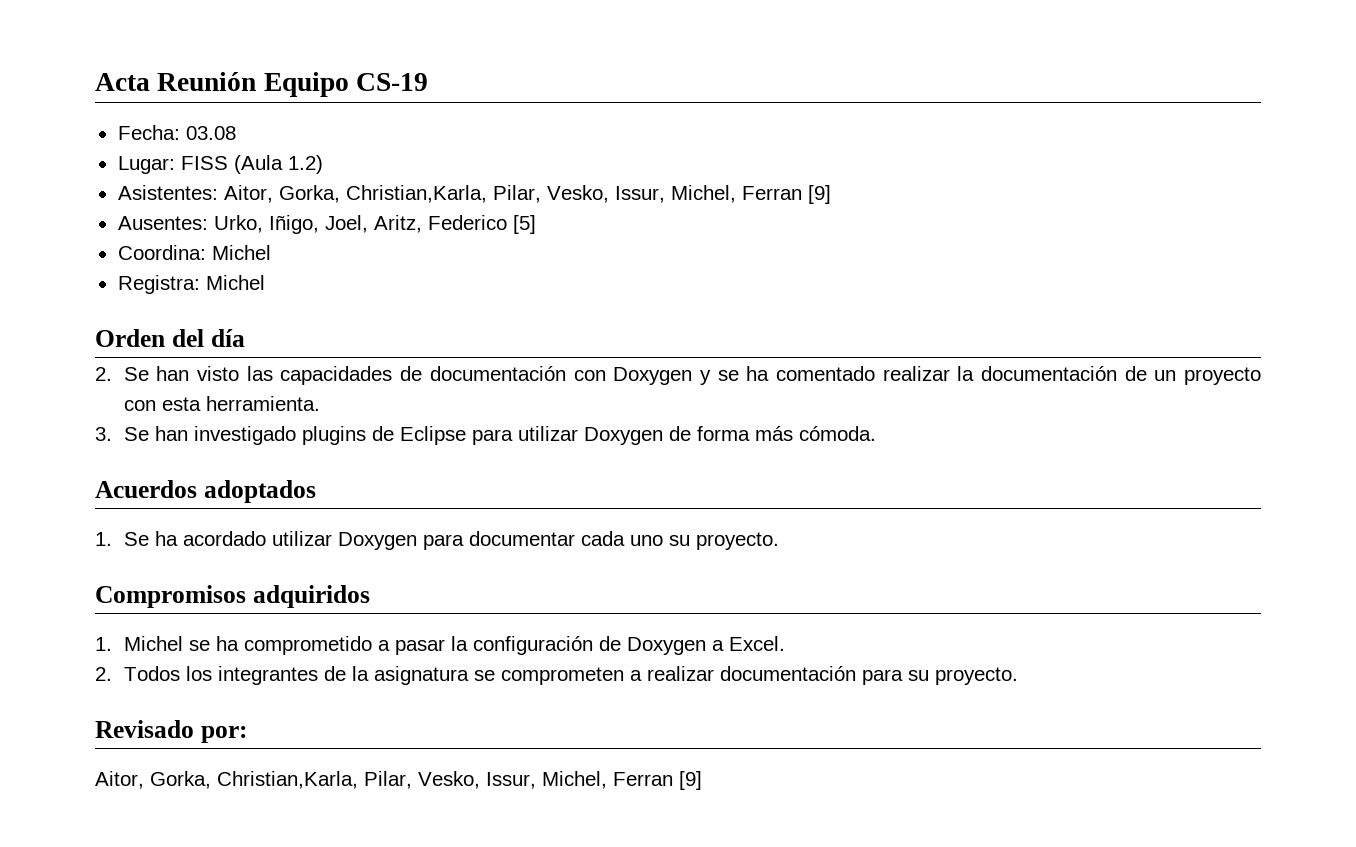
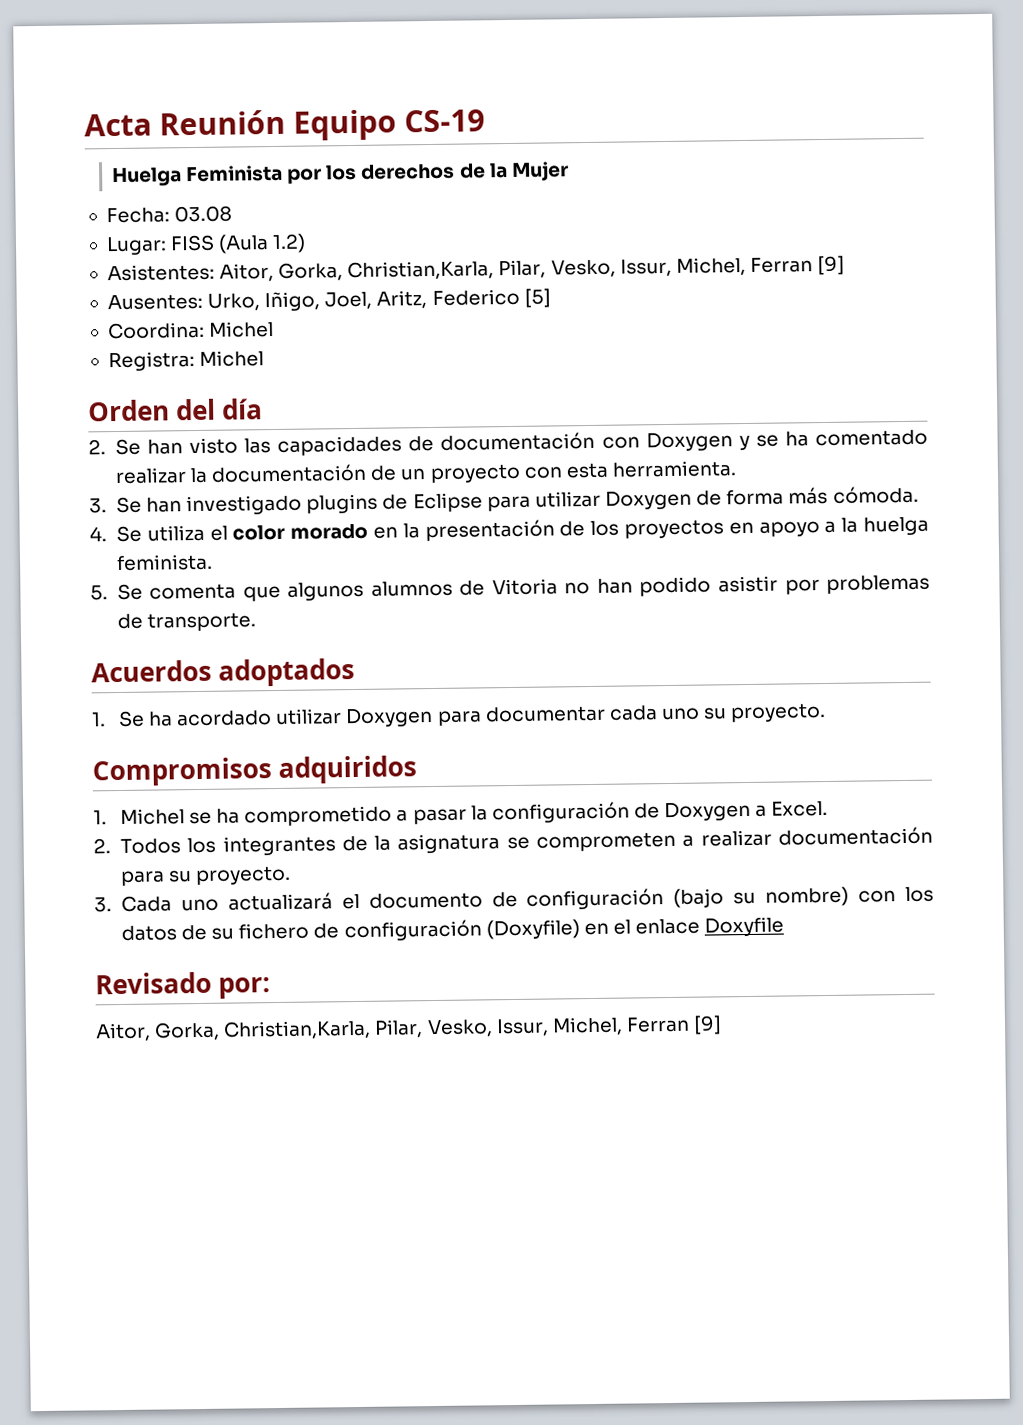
+ Huelga Feminista por los derechos de la Mujer
+ 4. Se utiliza el color morado en la presentación de los proyectos en apoyo a la huelga feminista.
+ 5. Se comenta que algunos alumnos de Vitoria no han podido asistir por problemas de transporte.
+ 3. Cada uno actualizará el documento de configuración (bajo su nombre) con los datos de su fichero de configuración (Doxyfile) en el enlace Doxyfile

